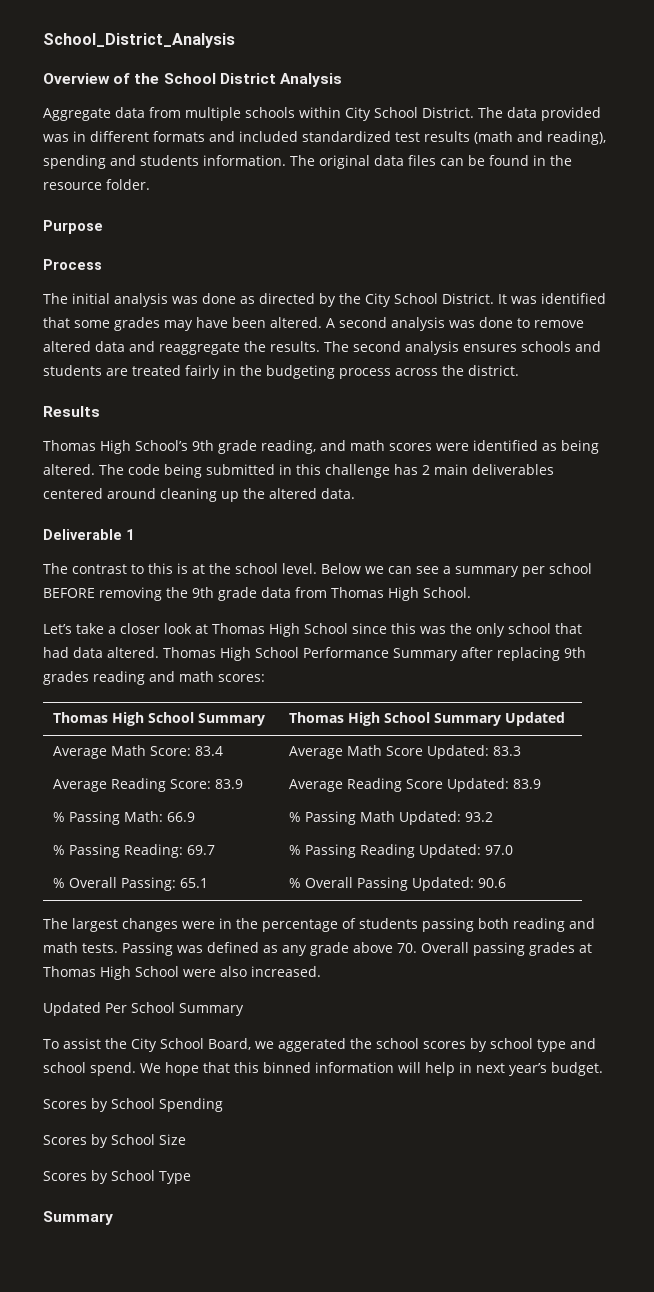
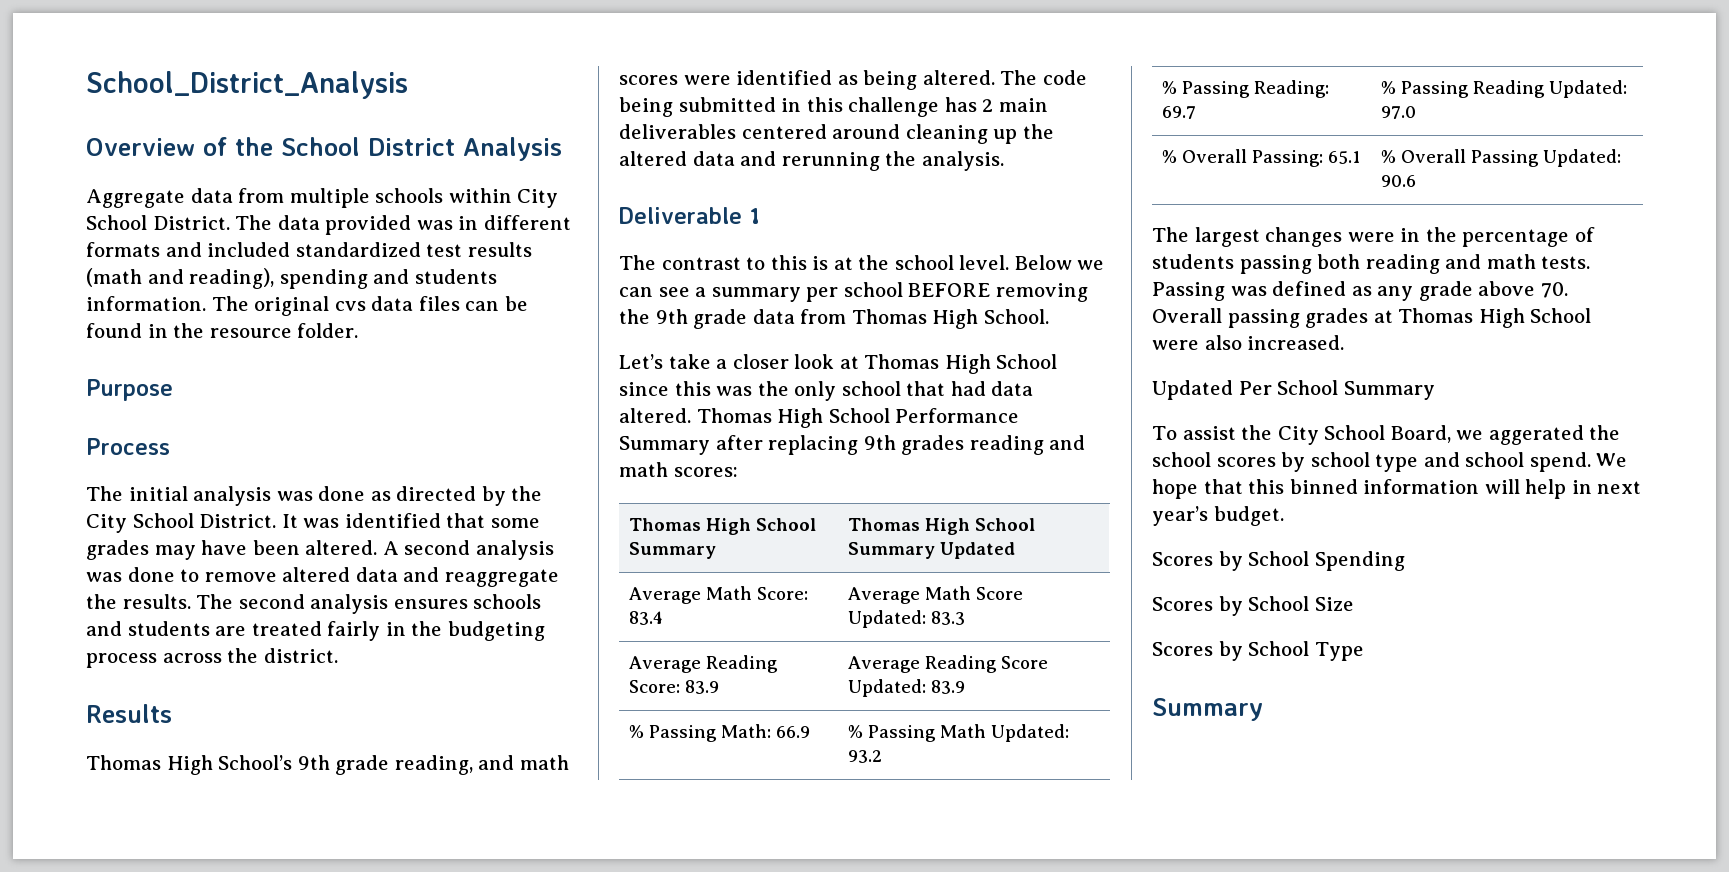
- The original data files can be found in the resource folder.
+ The original cvs data files can be found in the resource folder.
- The code being submitted in this challenge has 2 main deliverables centered around cleaning up the altered data.
+ The code being submitted in this challenge has 2 main deliverables centered around cleaning up the altered data and rerunning the analysis.

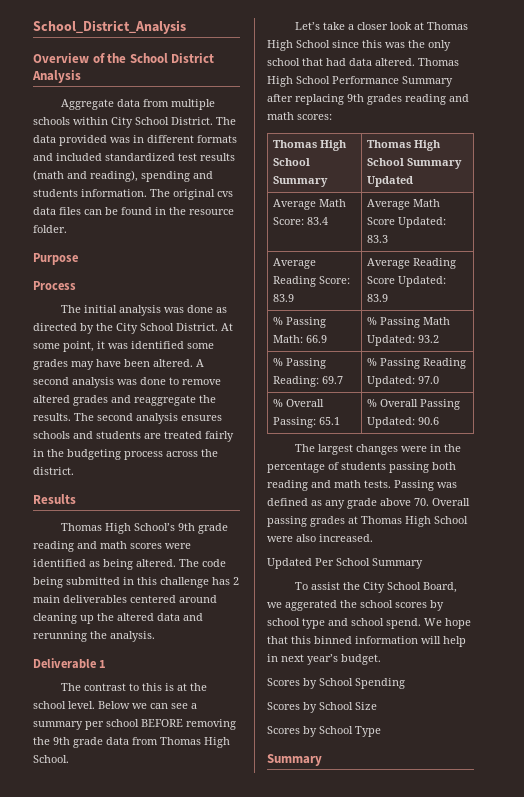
- It was identified that some grades may have been altered.
+ At some point, it was identified some grades may have been altered.
- A second analysis was done to remove altered data and reaggregate the results.
+ A second analysis was done to remove altered grades and reaggregate the results.
- Thomas High School’s 9th grade reading, and math scores were identified as being altered.
+ Thomas High School’s 9th grade reading and math scores were identified as being altered.

